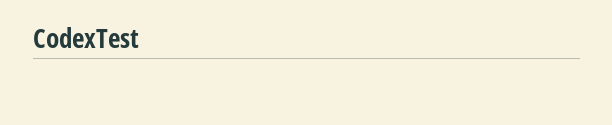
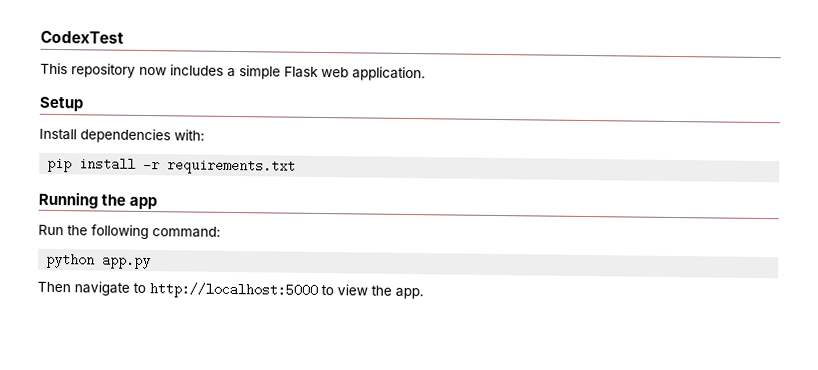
+ This repository now includes a simple Flask web application.
+ Setup
+ Install dependencies with:
+ pip install -r requirements.txt
+ Running the app
+ Run the following command:
+ python app.py
+ Then navigate to http://localhost:5000 to view the app.

